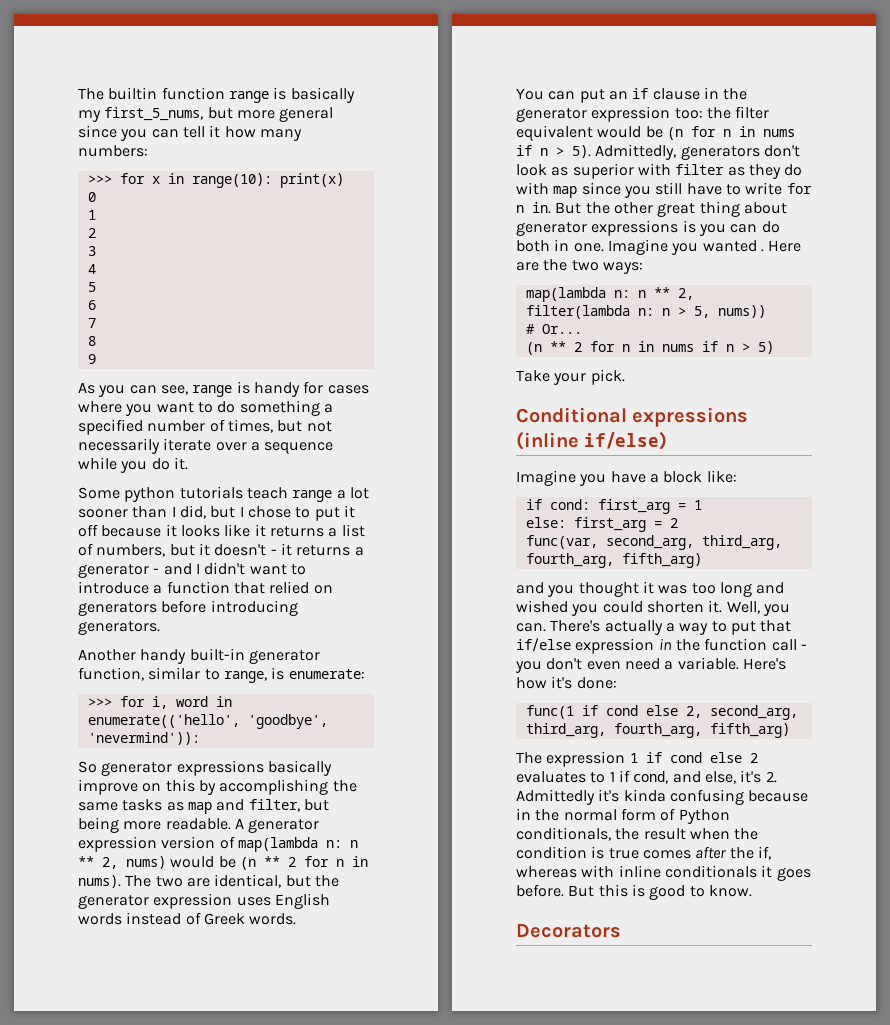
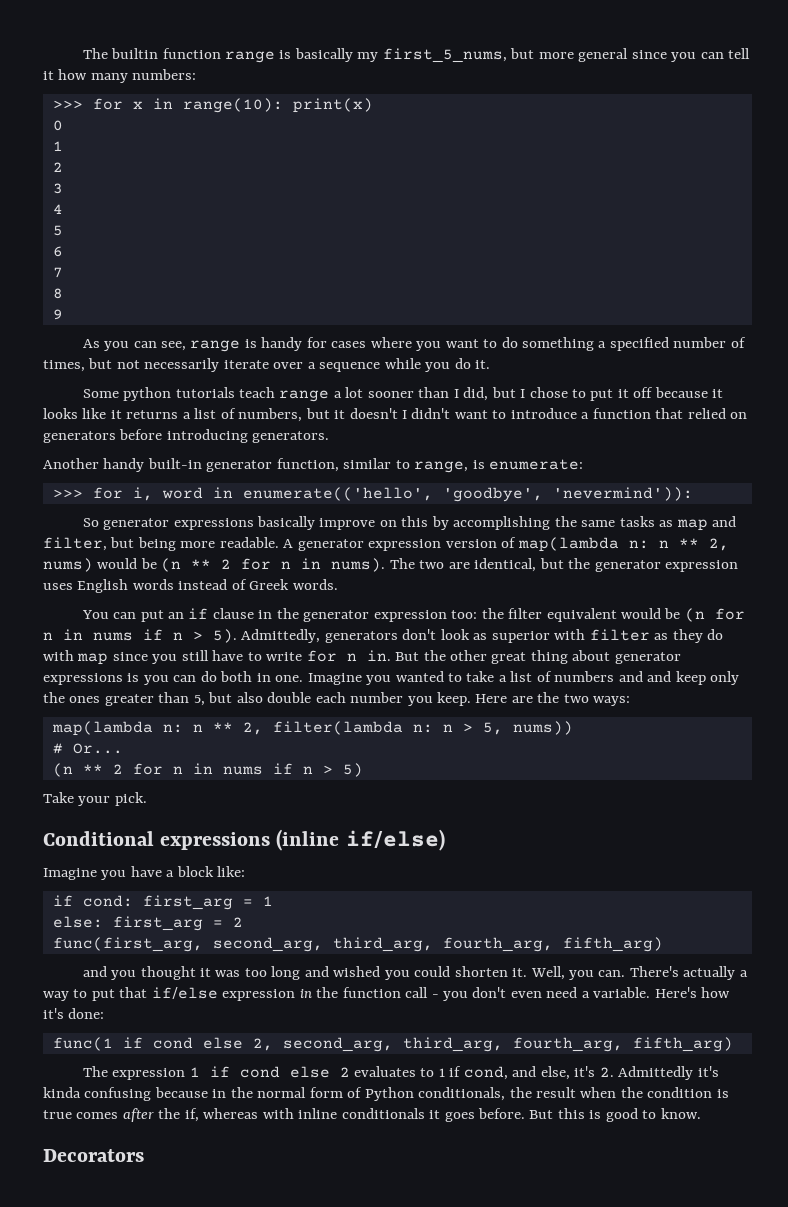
- Some python tutorials teach range a lot sooner than I did, but I chose to put it off because it looks like it returns a list of numbers, but it doesn't - it returns a generator - and I didn't want to introduce a function that relied on generators before introducing generators.
+ Some python tutorials teach range a lot sooner than I did, but I chose to put it off because it looks like it returns a list of numbers, but it doesn't I didn't want to introduce a function that relied on generators before introducing generators.
- Imagine you wanted .
+ Imagine you wanted to take a list of numbers and and keep only the ones greater than 5, but also double each number you keep.
- func(var, second_arg, third_arg, fourth_arg, fifth_arg)
+ func(first_arg, second_arg, third_arg, fourth_arg, fifth_arg)

